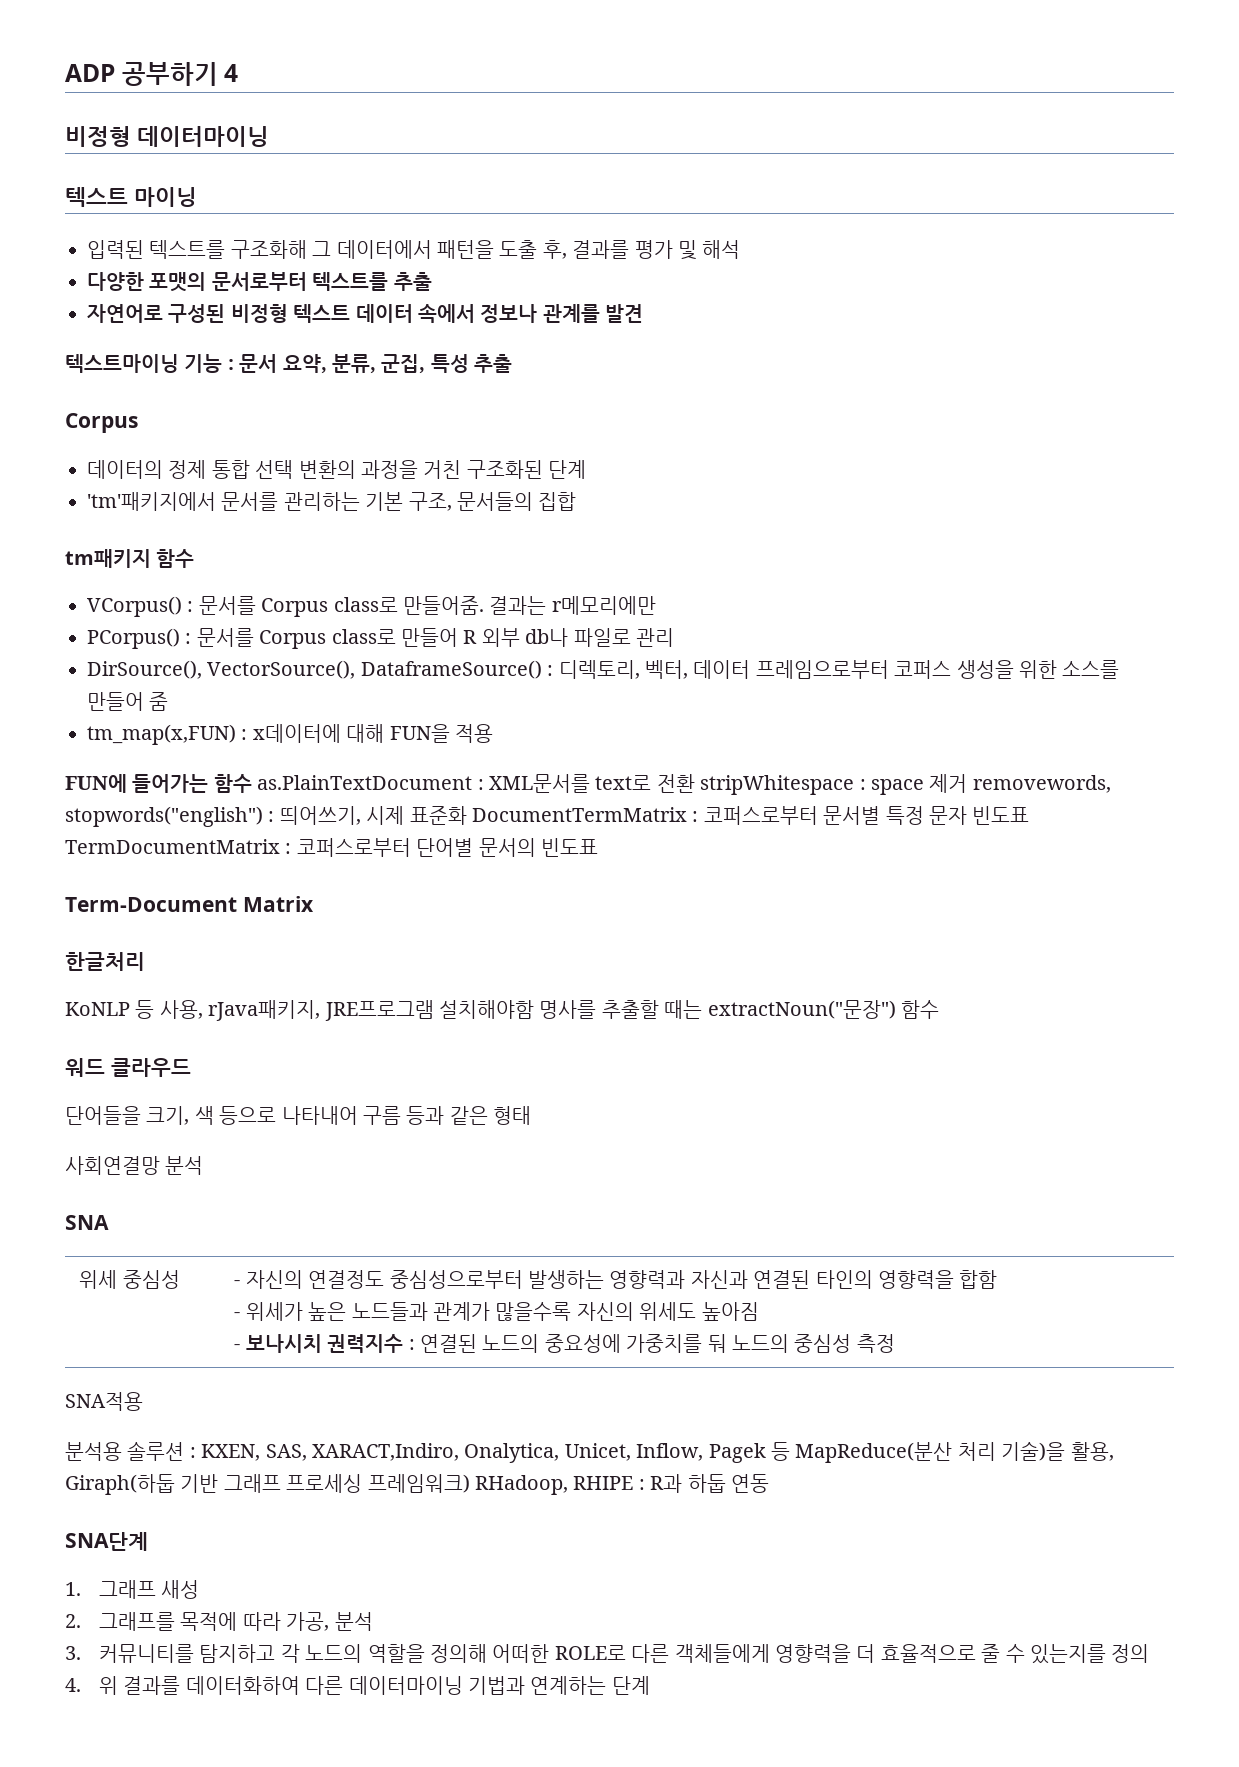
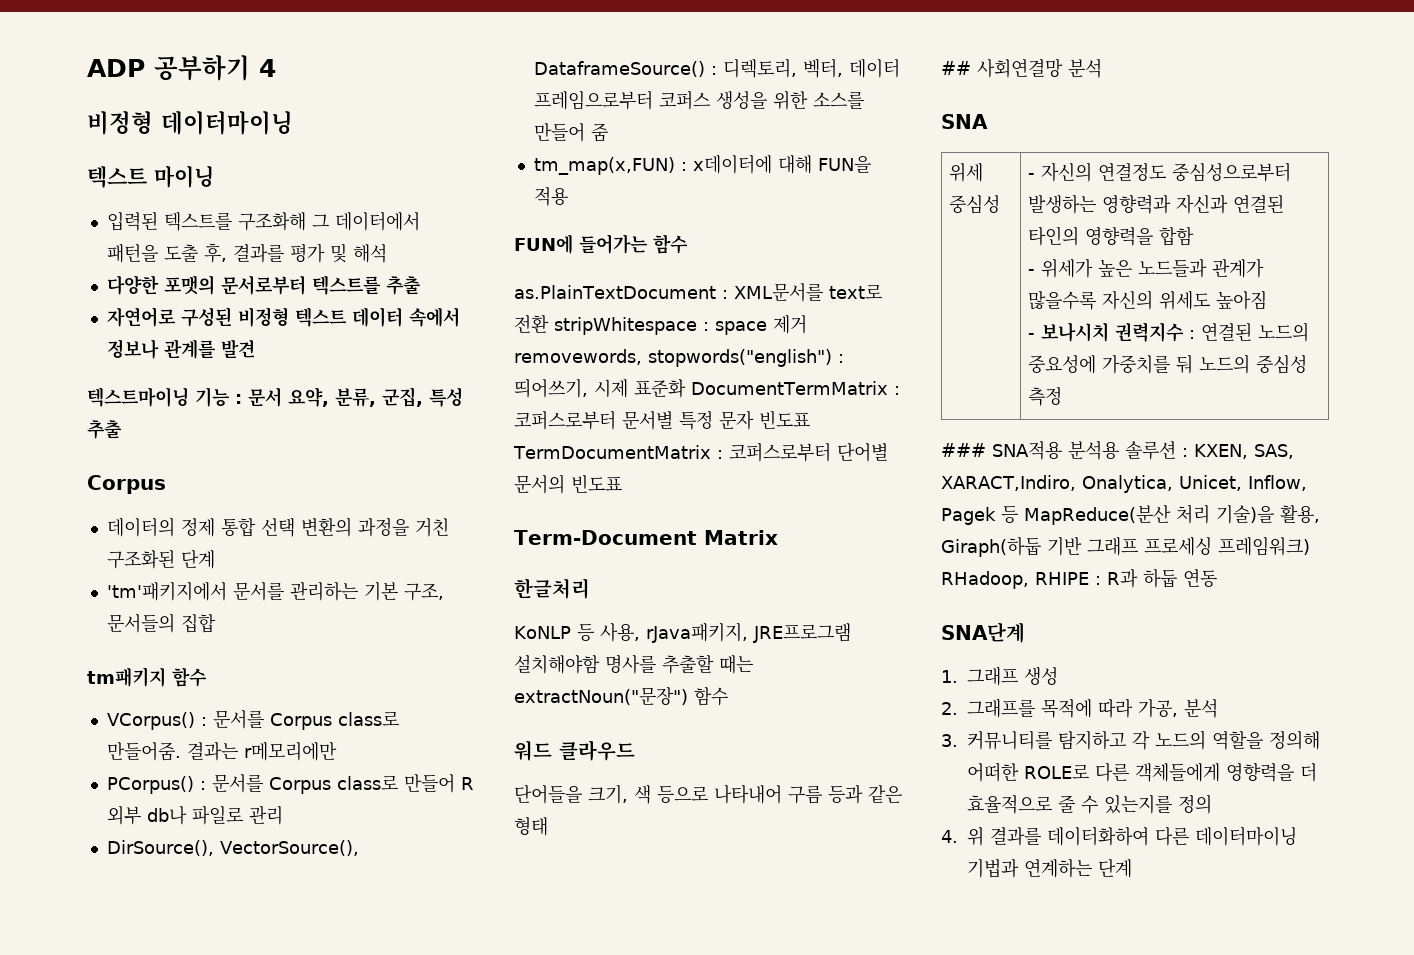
- FUN에 들어가는 함수 as.PlainTextDocument : XML문서를 text로 전환 stripWhitespace : space 제거 removewords, stopwords("english") : 띄어쓰기, 시제 표준화 DocumentTermMatrix : 코퍼스로부터 문서별 특정 문자 빈도표 TermDocumentMatrix : 코퍼스로부터 단어별 문서의 빈도표
+ FUN에 들어가는 함수
+ as.PlainTextDocument : XML문서를 text로 전환 stripWhitespace : space 제거 removewords, stopwords("english") : 띄어쓰기, 시제 표준화 DocumentTermMatrix : 코퍼스로부터 문서별 특정 문자 빈도표 TermDocumentMatrix : 코퍼스로부터 단어별 문서의 빈도표
- 사회연결망 분석
+ ## 사회연결망 분석
- SNA적용
- 분석용 솔루션 : KXEN, SAS, XARACT,Indiro, Onalytica, Unicet, Inflow, Pagek 등 MapReduce(분산 처리 기술)을 활용, Giraph(하둡 기반 그래프 프로세싱 프레임워크) RHadoop, RHIPE : R과 하둡 연동
+ ### SNA적용 분석용 솔루션 : KXEN, SAS, XARACT,Indiro, Onalytica, Unicet, Inflow, Pagek 등 MapReduce(분산 처리 기술)을 활용, Giraph(하둡 기반 그래프 프로세싱 프레임워크) RHadoop, RHIPE : R과 하둡 연동
- 1. 그래프 새성
+ 1. 그래프 생성

